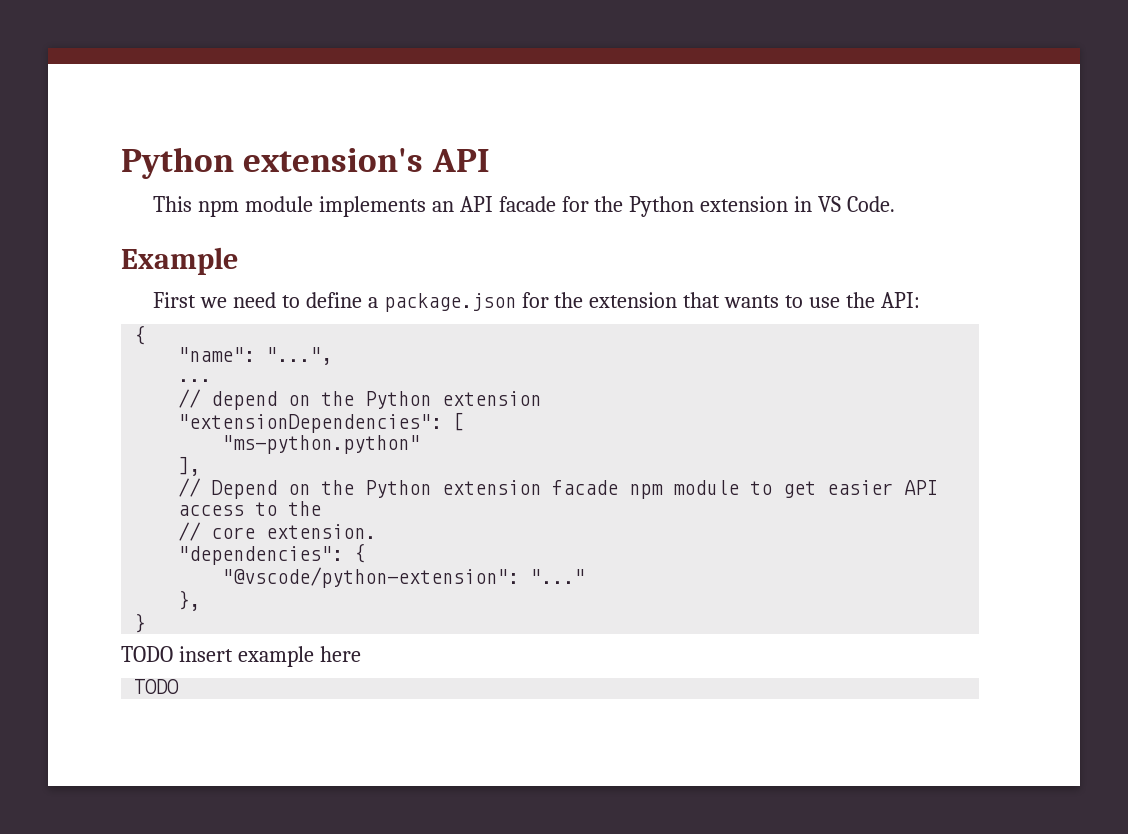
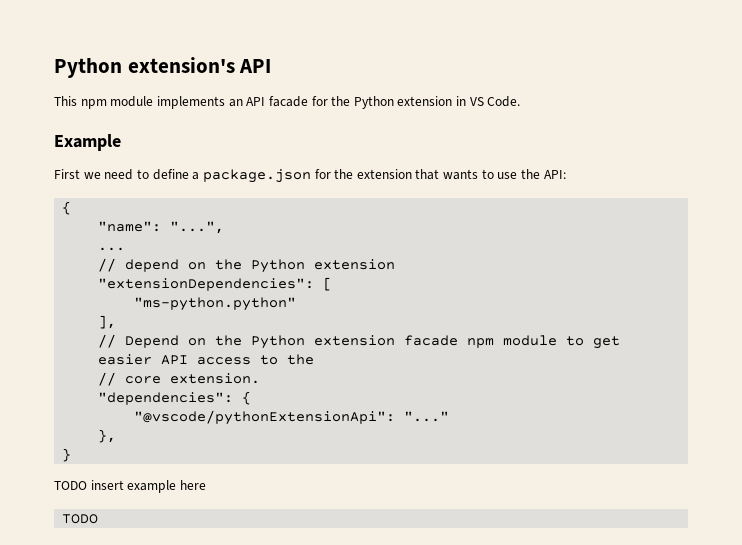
- "@vscode/python-extension": "..."
+ "@vscode/pythonExtensionApi": "..."

